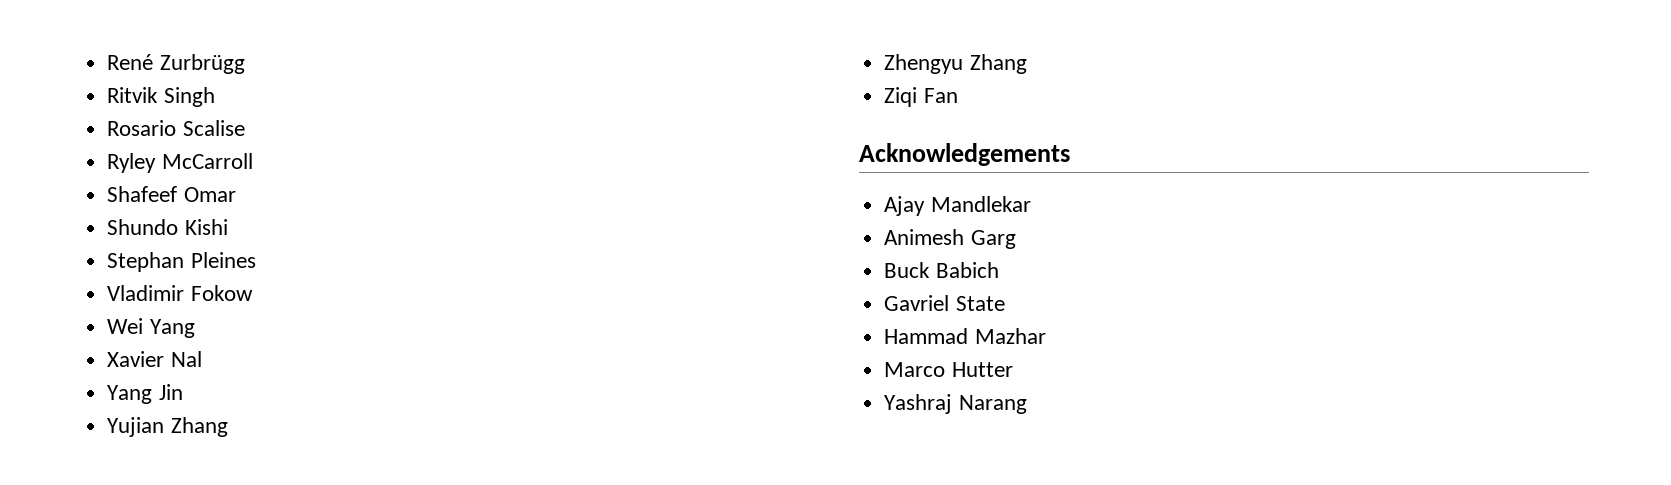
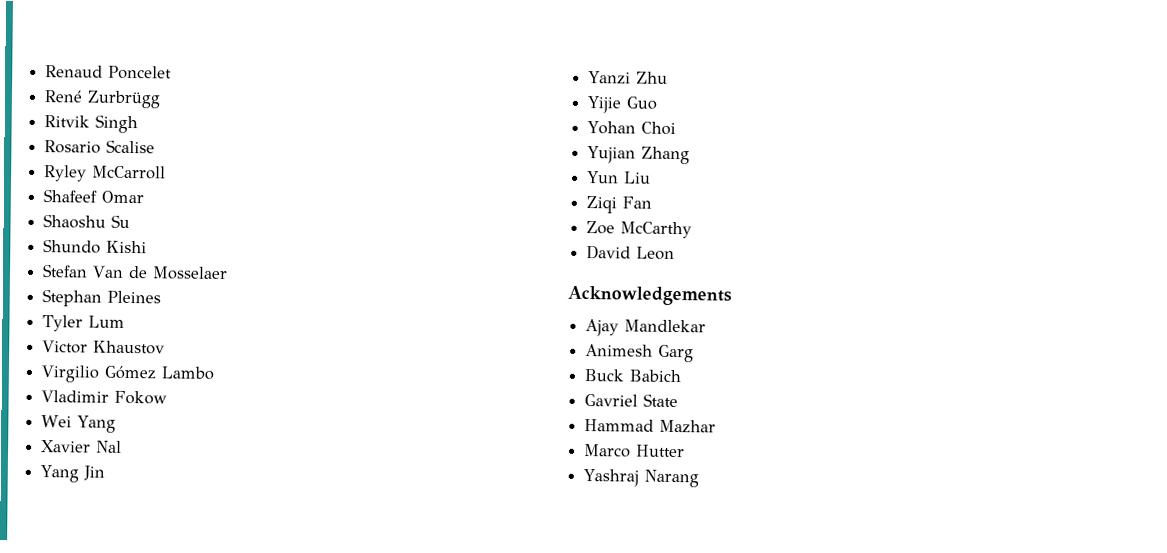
+ Renaud Poncelet
+ Shaoshu Su
+ Stefan Van de Mosselaer
  Stephan Pleines
+ Tyler Lum
+ Victor Khaustov
+ Virgilio Gómez Lambo
+ Yanzi Zhu
+ Yijie Guo
+ Yohan Choi
- Zhengyu Zhang
+ Yun Liu
+ Zoe McCarthy
+ David Leon

